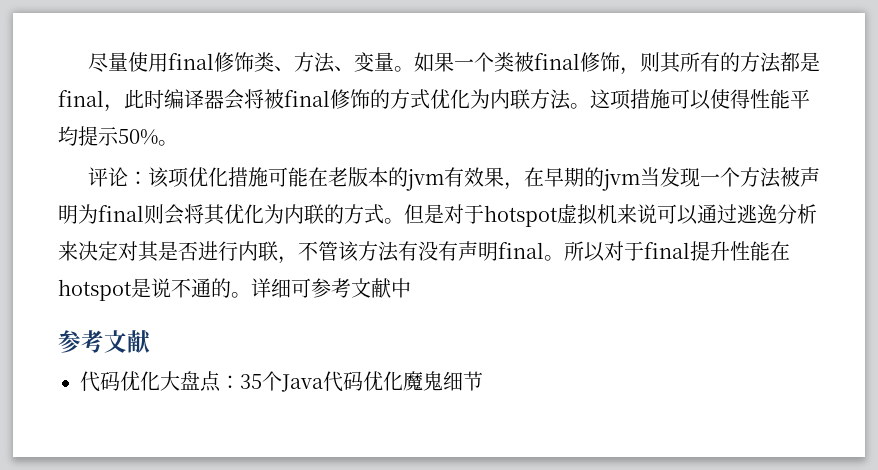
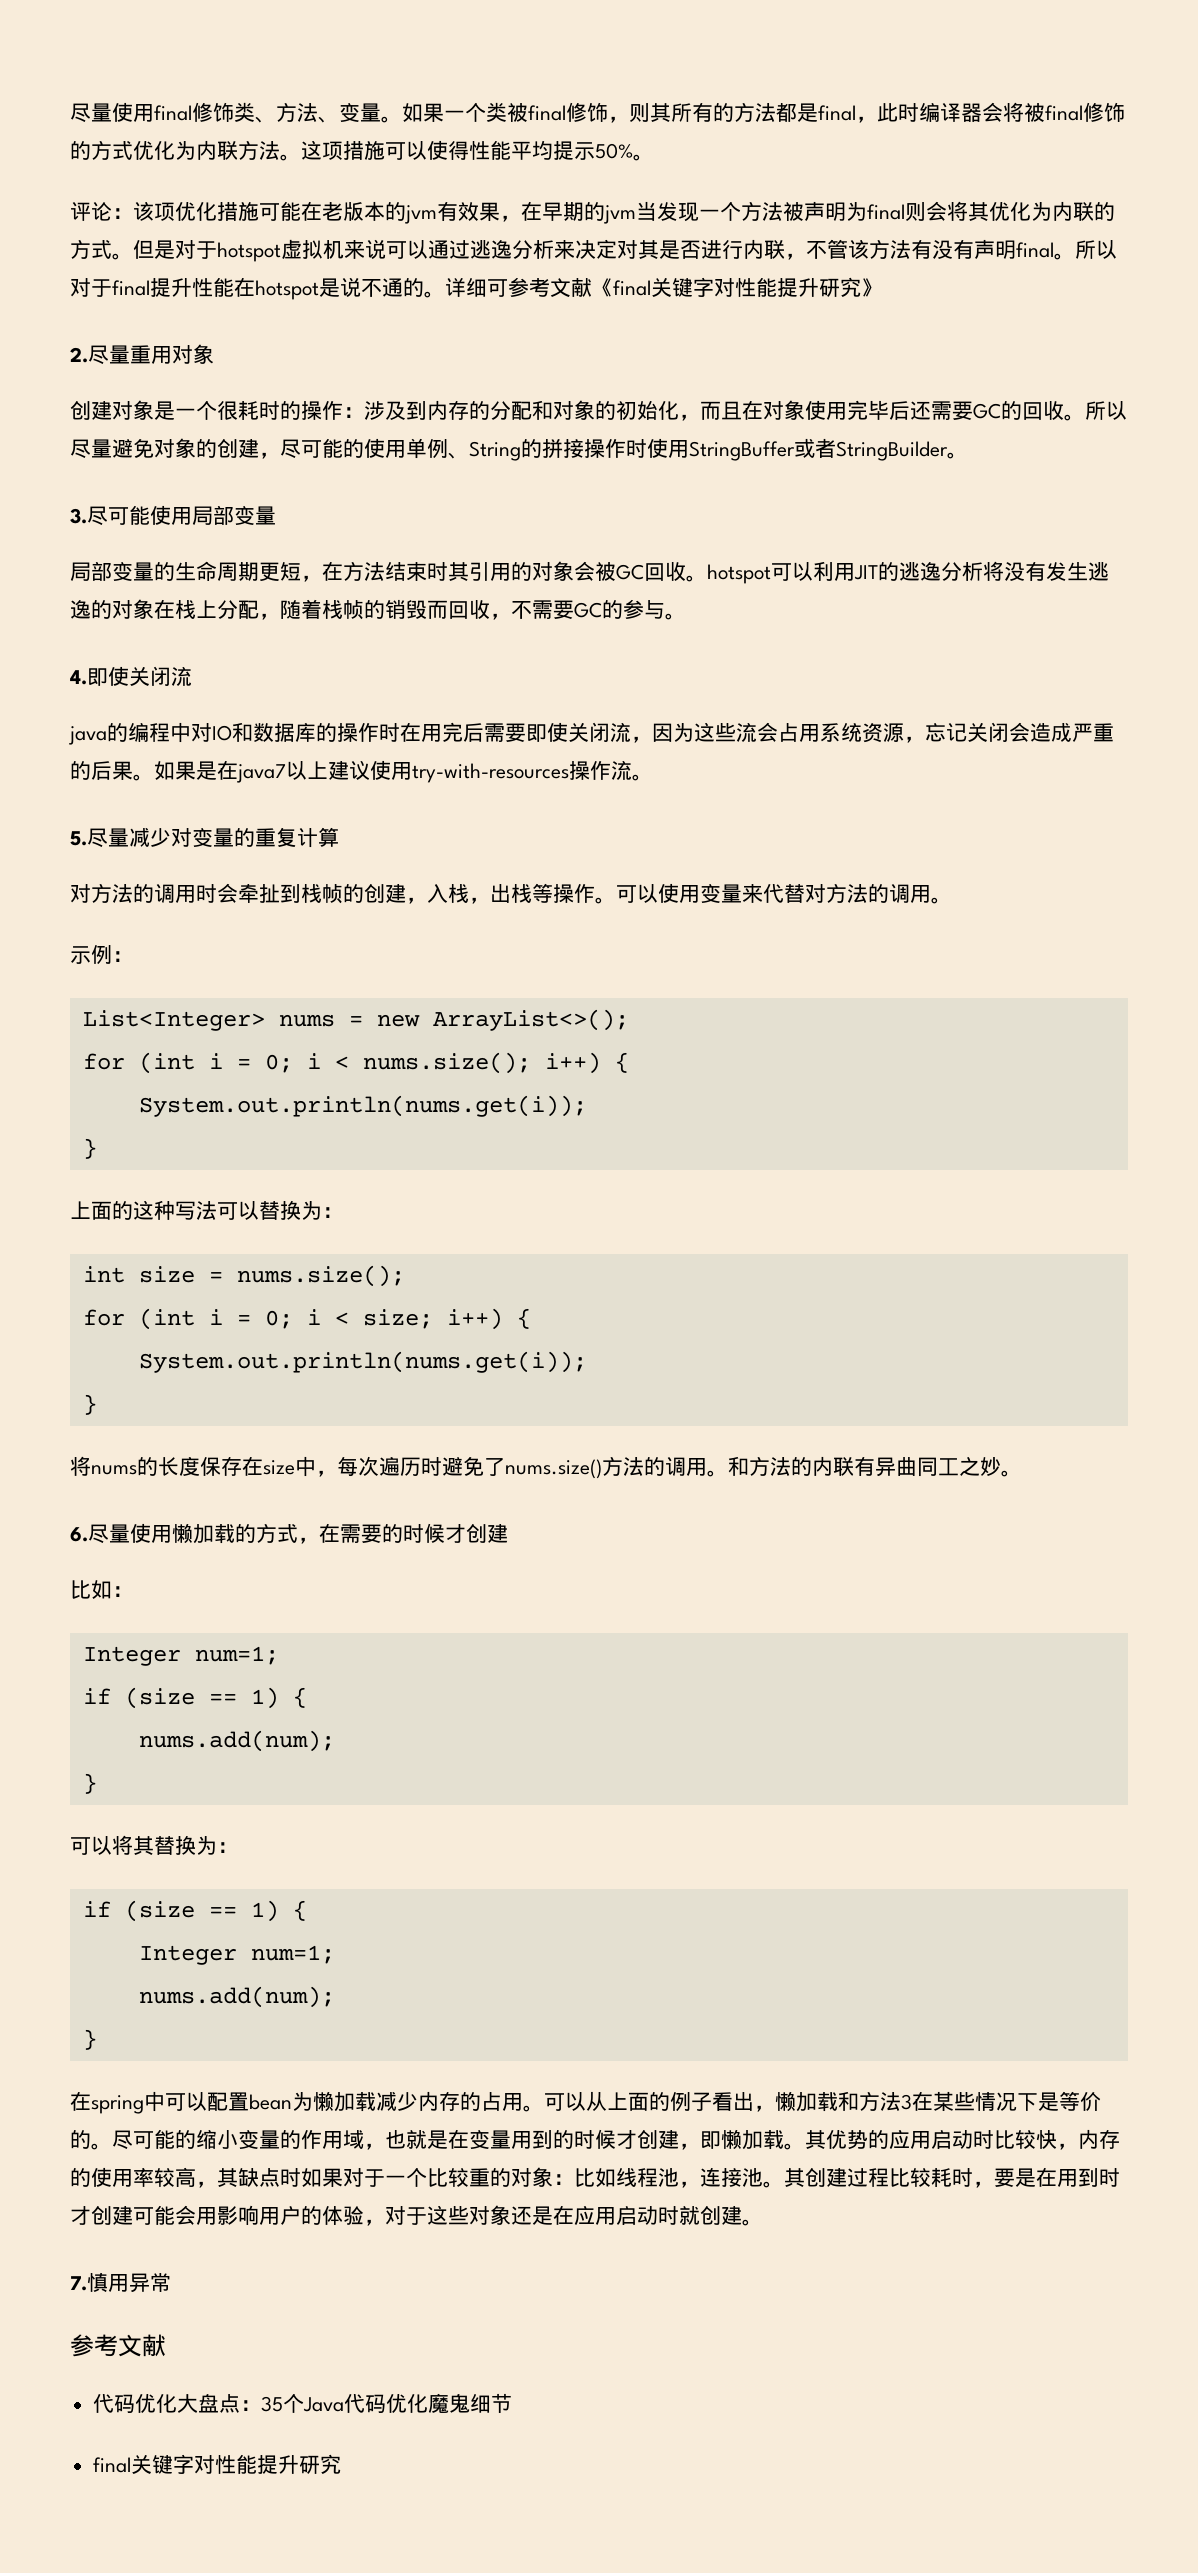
- 详细可参考文献中
+ 详细可参考文献《final关键字对性能提升研究》
+ 2.尽量重用对象
+ 创建对象是一个很耗时的操作：涉及到内存的分配和对象的初始化，而且在对象使用完毕后还需要GC的回收。所以尽量避免对象的创建，尽可能的使用单例、String的拼接操作时使用StringBuffer或者StringBuilder。
+ 3.尽可能使用局部变量
+ 局部变量的生命周期更短，在方法结束时其引用的对象会被GC回收。hotspot可以利用JIT的逃逸分析将没有发生逃逸的对象在栈上分配，随着栈帧的销毁而回收，不需要GC的参与。
+ 4.即使关闭流
+ java的编程中对IO和数据库的操作时在用完后需要即使关闭流，因为这些流会占用系统资源，忘记关闭会造成严重的后果。如果是在java7以上建议使用try-with-resources操作流。
+ 5.尽量减少对变量的重复计算
+ 对方法的调用时会牵扯到栈帧的创建，入栈，出栈等操作。可以使用变量来代替对方法的调用。
+ 示例：
+ List<Integer> nums = new ArrayList<>();
+ for (int i = 0; i < nums.size(); i++) {
+ System.out.println(nums.get(i));
+ }
+ 上面的这种写法可以替换为：
+ int size = nums.size();
+ for (int i = 0; i < size; i++) {
+ System.out.println(nums.get(i));
+ }
+ 将nums的长度保存在size中，每次遍历时避免了nums.size()方法的调用。和方法的内联有异曲同工之妙。
+ 6.尽量使用懒加载的方式，在需要的时候才创建
+ 比如：
+ Integer num=1;
+ if (size == 1) {
+ nums.add(num);
+ }
+ 可以将其替换为：
+ if (size == 1) {
+ Integer num=1;
+ nums.add(num);
+ }
+ 在spring中可以配置bean为懒加载减少内存的占用。可以从上面的例子看出，懒加载和方法3在某些情况下是等价的。尽可能的缩小变量的作用域，也就是在变量用到的时候才创建，即懒加载。其优势的应用启动时比较快，内存的使用率较高，其缺点时如果对于一个比较重的对象：比如线程池，连接池。其创建过程比较耗时，要是在用到时才创建可能会用影响用户的体验，对于这些对象还是在应用启动时就创建。
+ 7.慎用异常
  代码优化大盘点：35个Java代码优化魔鬼细节
+ final关键字对性能提升研究

